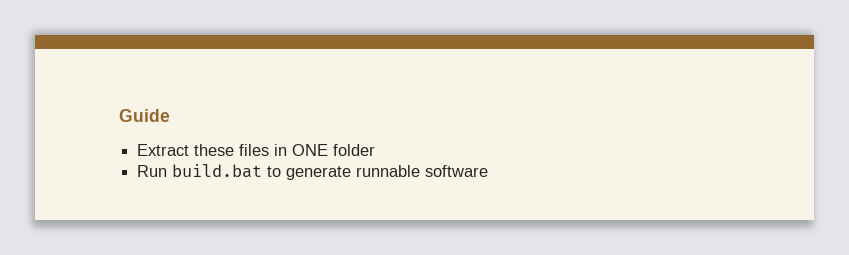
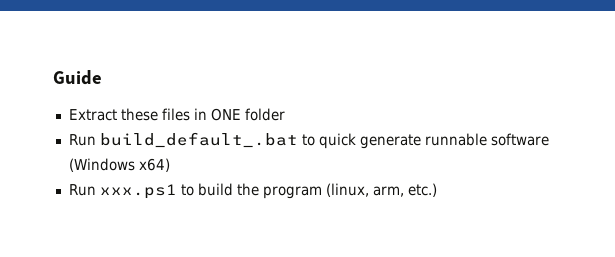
- Run build.bat to generate runnable software
+ Run build_default_.bat to quick generate runnable software (Windows x64)
+ Run xxx.ps1 to build the program (linux, arm, etc.)

